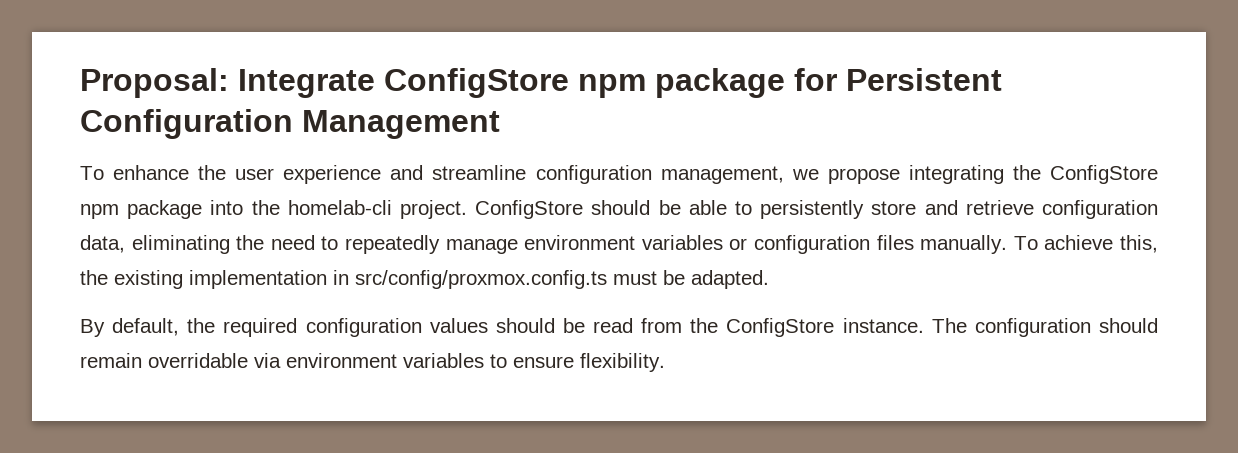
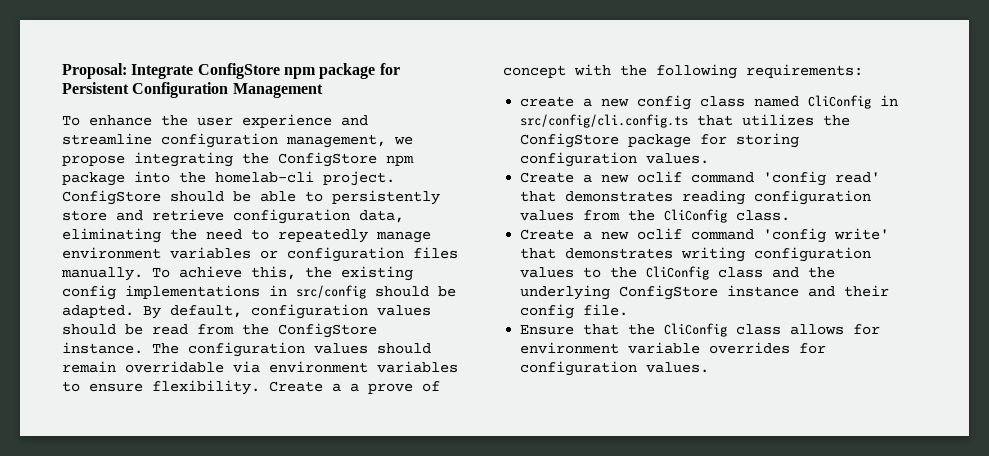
- To achieve this, the existing implementation in src/config/proxmox.config.ts must be adapted.
- By default, the required configuration values should be read from the ConfigStore instance.
+ To achieve this, the existing config implementations in src/config should be adapted. By default, configuration values should be read from the ConfigStore instance.
- The configuration should remain overridable via environment variables to ensure flexibility.
+ The configuration values should remain overridable via environment variables to ensure flexibility.
+ Create a a prove of concept with the following requirements:
+ create a new config class named CliConfig in src/config/cli.config.ts that utilizes the ConfigStore package for storing configuration values.
+ Create a new oclif command 'config read' that demonstrates reading configuration values from the CliConfig class.
+ Create a new oclif command 'config write' that demonstrates writing configuration values to the CliConfig class and the underlying ConfigStore instance and their config file.
+ Ensure that the CliConfig class allows for environment variable overrides for configuration values.

